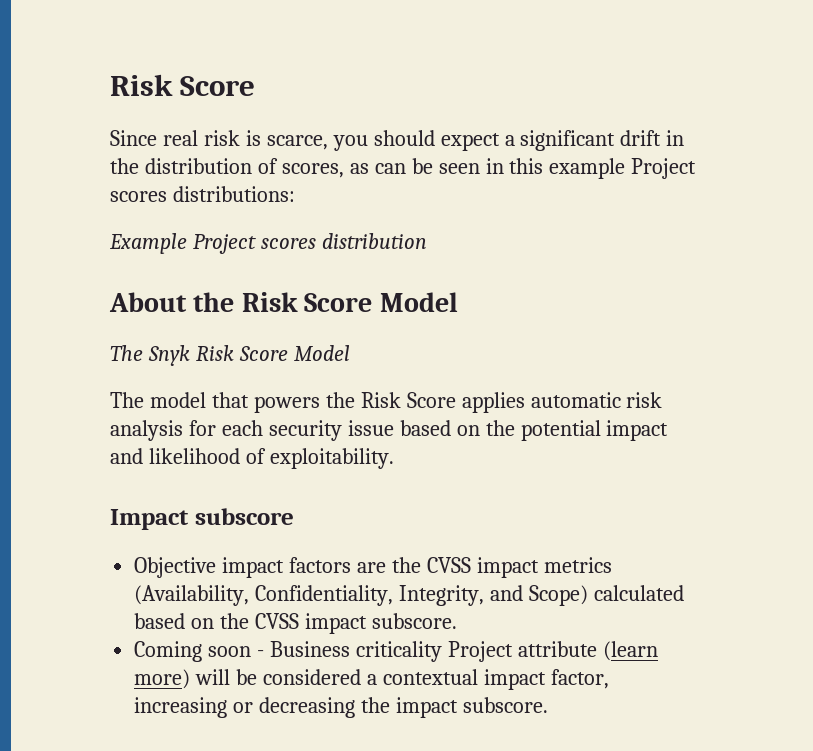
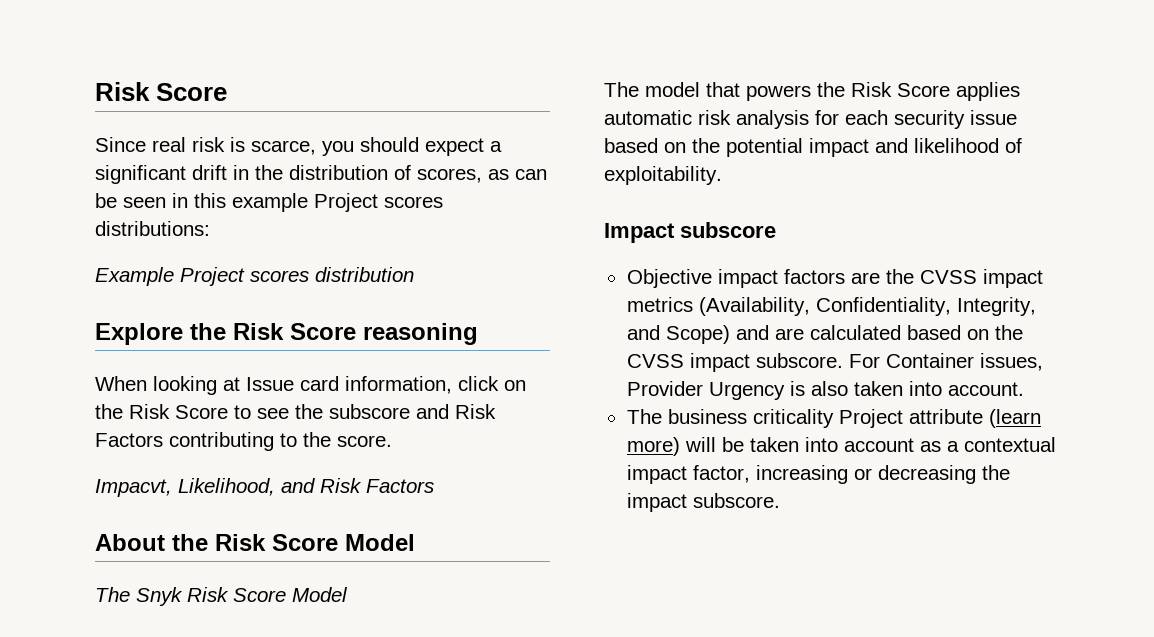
+ Explore the Risk Score reasoning
+ When looking at Issue card information, click on the Risk Score to see the subscore and Risk Factors contributing to the score.
+ Impacvt, Likelihood, and Risk Factors
- Objective impact factors are the CVSS impact metrics (Availability, Confidentiality, Integrity, and Scope) calculated based on the CVSS impact subscore.
- Coming soon - Business criticality Project attribute (learn more) will be considered a contextual impact factor, increasing or decreasing the impact subscore.
+ Objective impact factors are the CVSS impact metrics (Availability, Confidentiality, Integrity, and Scope) and are calculated based on the CVSS impact subscore. For Container issues, Provider Urgency is also taken into account.
+ The business criticality Project attribute (learn more) will be taken into account as a contextual impact factor, increasing or decreasing the impact subscore.

